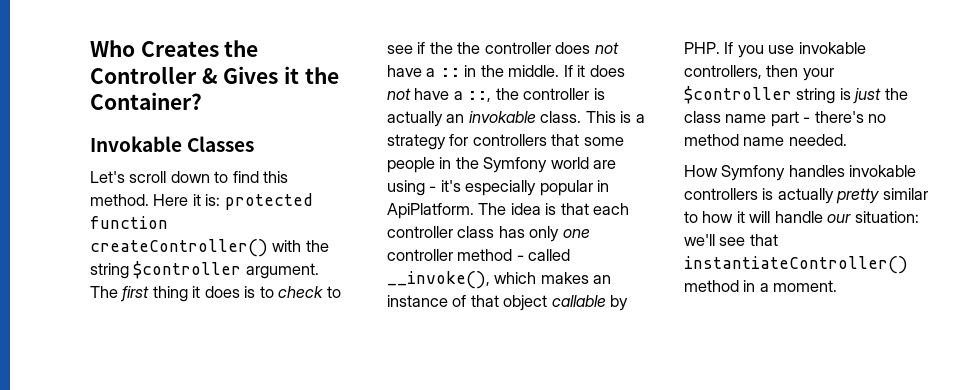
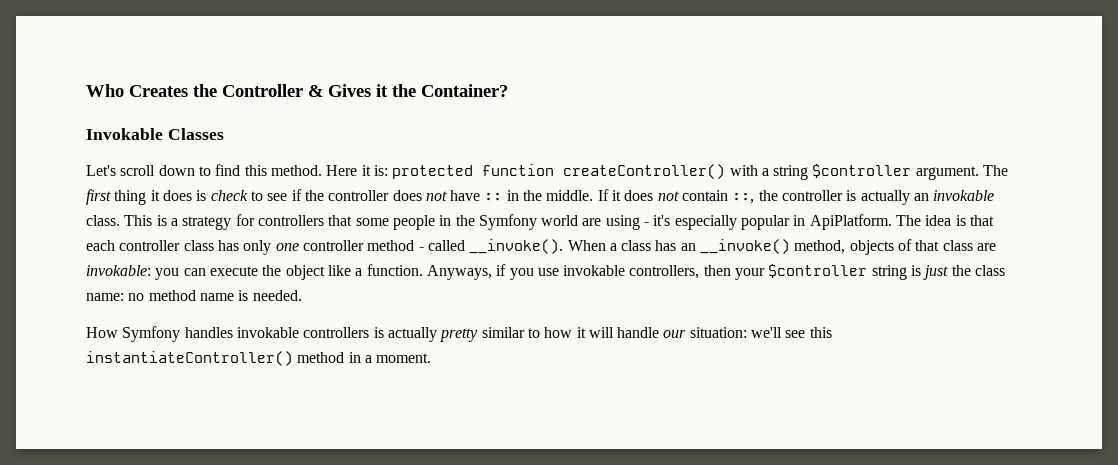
- Here it is: protected function createController() with the string $controller argument.
+ Here it is: protected function createController() with a string $controller argument.
- The first thing it does is to check to see if the the controller does not have a :: in the middle.
+ The first thing it does is check to see if the controller does not have :: in the middle.
- If it does not have a ::, the controller is actually an invokable class.
+ If it does not contain ::, the controller is actually an invokable class.
- The idea is that each controller class has only one controller method - called __invoke(), which makes an instance of that object callable by PHP. If you use invokable controllers, then your $controller string is just the class name part - there's no method name needed.
+ The idea is that each controller class has only one controller method - called __invoke(). When a class has an __invoke() method, objects of that class are invokable: you can execute the object like a function. Anyways, if you use invokable controllers, then your $controller string is just the class name: no method name is needed.
- How Symfony handles invokable controllers is actually pretty similar to how it will handle our situation: we'll see that instantiateController() method in a moment.
+ How Symfony handles invokable controllers is actually pretty similar to how it will handle our situation: we'll see this instantiateController() method in a moment.

